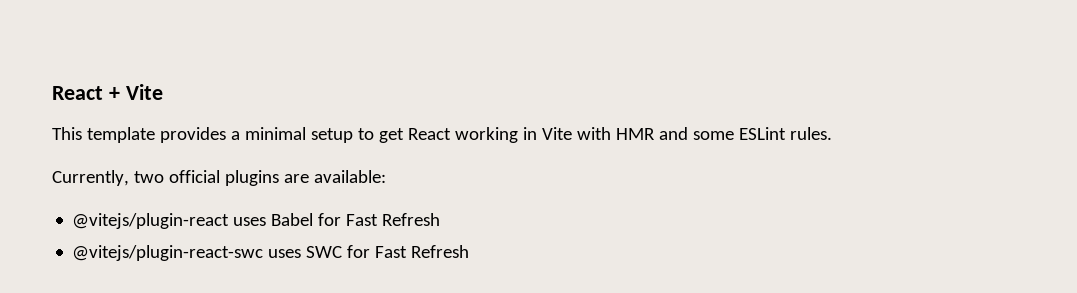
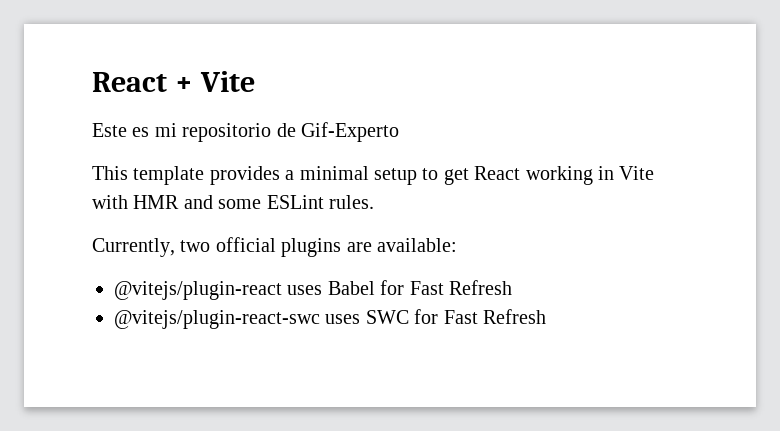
+ Este es mi repositorio de Gif-Experto

